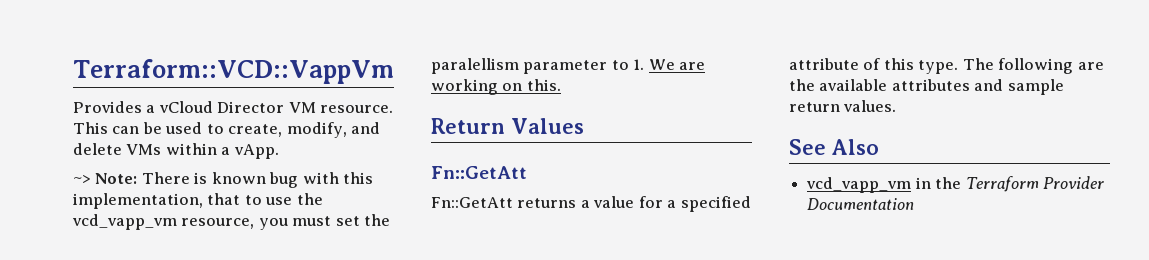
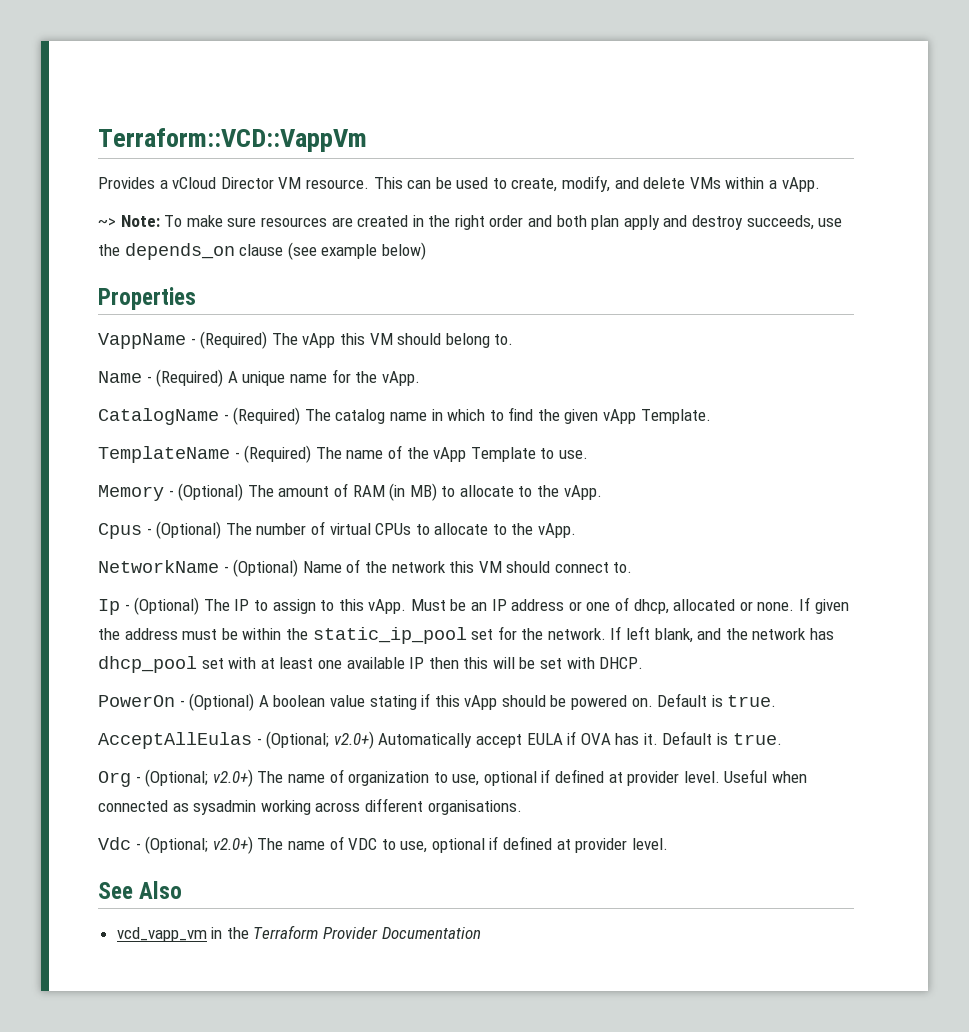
- ~> Note: There is known bug with this implementation, that to use the vcd_vapp_vm resource, you must set the paralellism parameter to 1. We are working on this.
- Return Values
- Fn::GetAtt
- Fn::GetAtt returns a value for a specified attribute of this type. The following are the available attributes and sample return values.
+ ~> Note: To make sure resources are created in the right order and both plan apply and destroy succeeds, use the depends_on clause (see example below)
+ Properties
+ VappName - (Required) The vApp this VM should belong to.
+ Name - (Required) A unique name for the vApp.
+ CatalogName - (Required) The catalog name in which to find the given vApp Template.
+ TemplateName - (Required) The name of the vApp Template to use.
+ Memory - (Optional) The amount of RAM (in MB) to allocate to the vApp.
+ Cpus - (Optional) The number of virtual CPUs to allocate to the vApp.
+ NetworkName - (Optional) Name of the network this VM should connect to.
+ Ip - (Optional) The IP to assign to this vApp. Must be an IP address or one of dhcp, allocated or none. If given the address must be within the static_ip_pool set for the network. If left blank, and the network has dhcp_pool set with at least one available IP then this will be set with DHCP.
+ PowerOn - (Optional) A boolean value stating if this vApp should be powered on. Default is true.
+ AcceptAllEulas - (Optional; v2.0+) Automatically accept EULA if OVA has it. Default is true.
+ Org - (Optional; v2.0+) The name of organization to use, optional if defined at provider level. Useful when connected as sysadmin working across different organisations.
+ Vdc - (Optional; v2.0+) The name of VDC to use, optional if defined at provider level.

